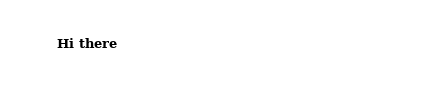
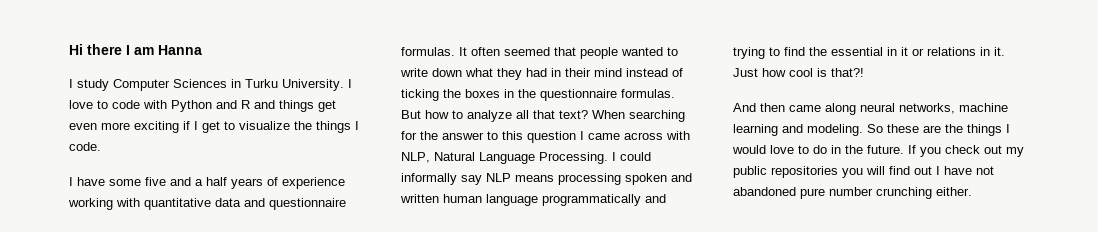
- Hi there
+ Hi there I am Hanna
+ I study Computer Sciences in Turku University. I love to code with Python and R and things get even more exciting if I get to visualize the things I code.
+ I have some five and a half years of experience working with quantitative data and questionnaire formulas. It often seemed that people wanted to write down what they had in their mind instead of ticking the boxes in the questionnaire formulas. But how to analyze all that text? When searching for the answer to this question I came across with NLP, Natural Language Processing. I could informally say NLP means processing spoken and written human language programmatically and trying to find the essential in it or relations in it. Just how cool is that?!
+ And then came along neural networks, machine learning and modeling. So these are the things I would love to do in the future. If you check out my public repositories you will find out I have not abandoned pure number crunching either.

